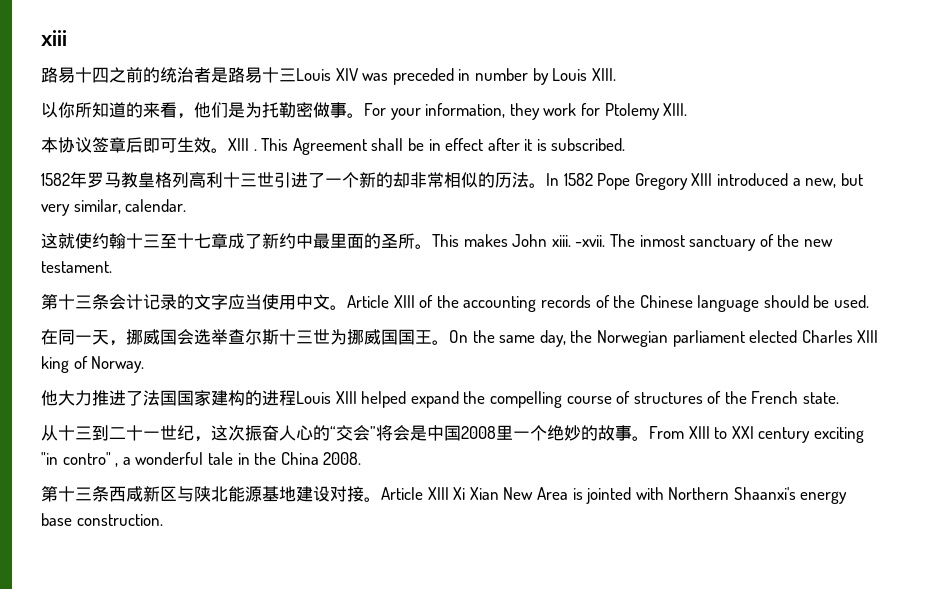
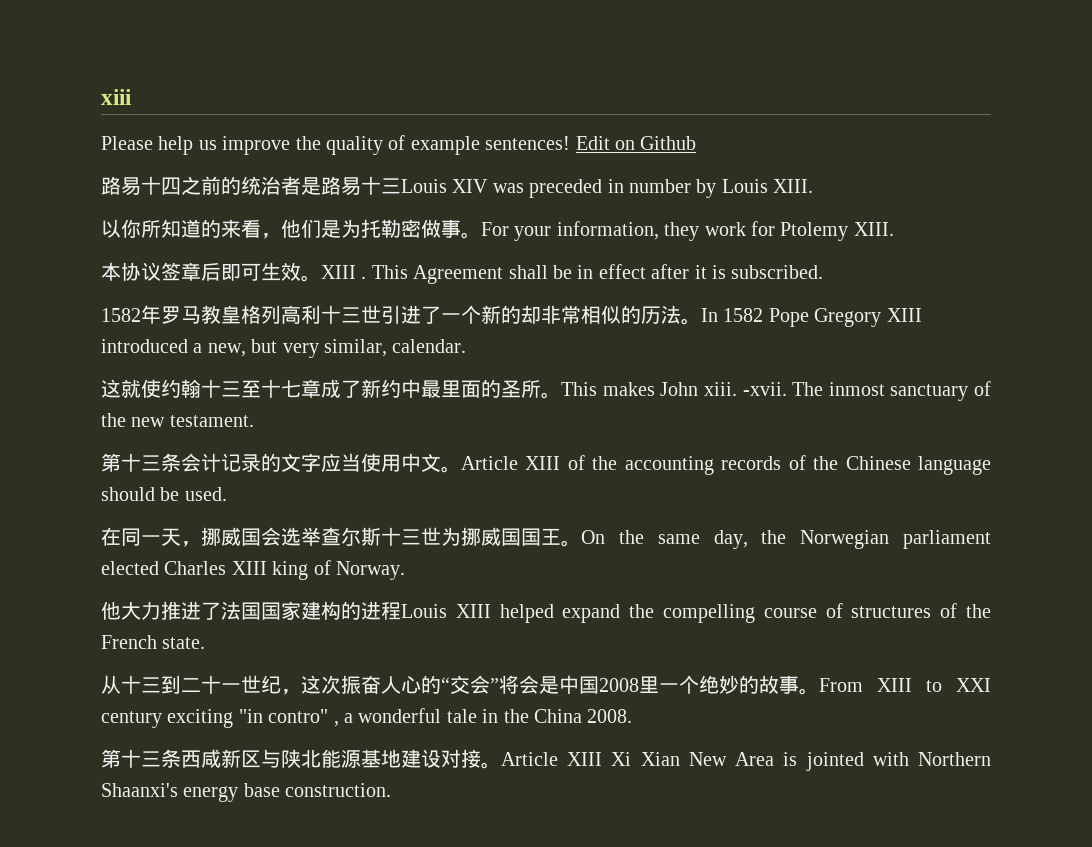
+ Please help us improve the quality of example sentences! Edit on Github

